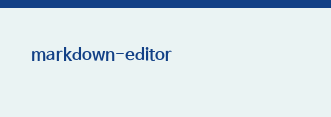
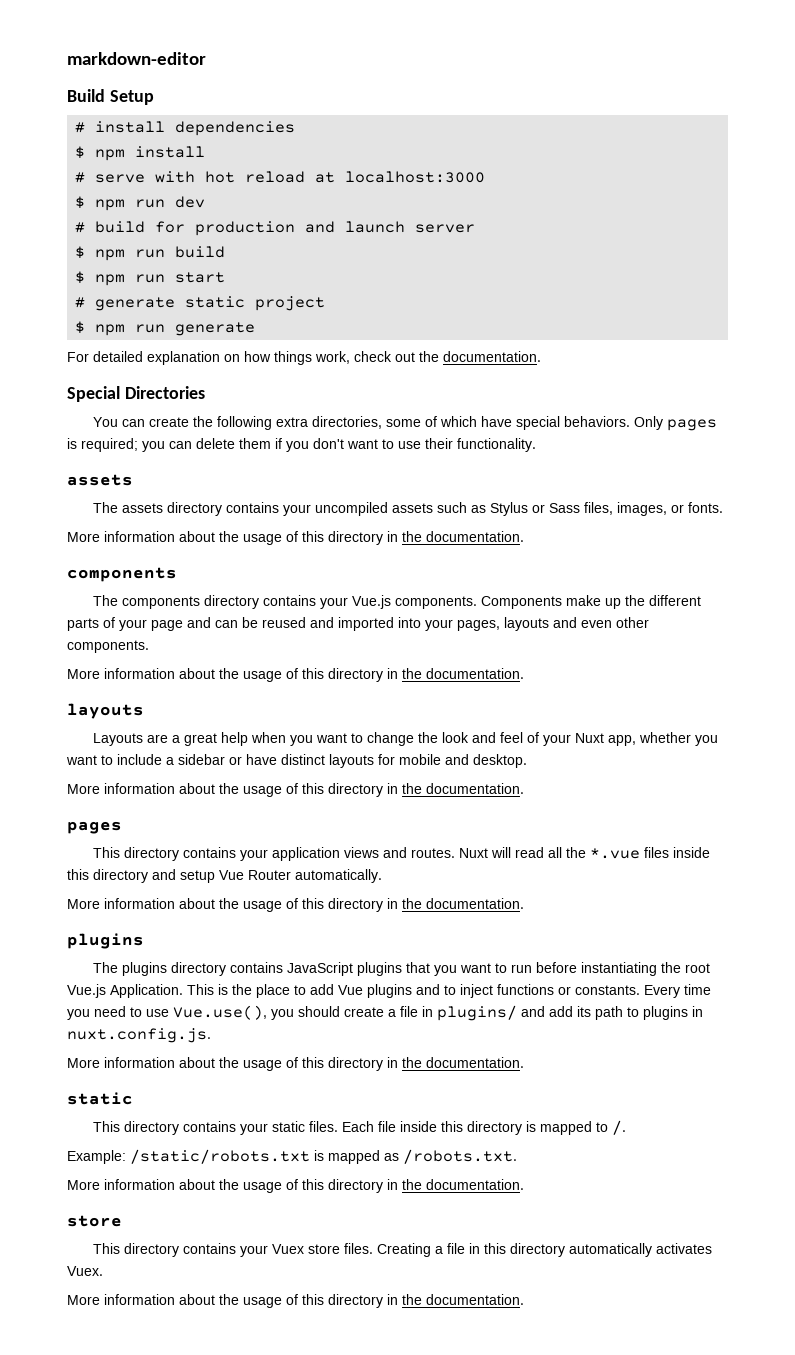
+ Build Setup
+ # install dependencies
+ $ npm install
+ # serve with hot reload at localhost:3000
+ $ npm run dev
+ # build for production and launch server
+ $ npm run build
+ $ npm run start
+ # generate static project
+ $ npm run generate
+ For detailed explanation on how things work, check out the documentation.
+ Special Directories
+ You can create the following extra directories, some of which have special behaviors. Only pages is required; you can delete them if you don't want to use their functionality.
+ assets
+ The assets directory contains your uncompiled assets such as Stylus or Sass files, images, or fonts.
+ More information about the usage of this directory in the documentation.
+ components
+ The components directory contains your Vue.js components. Components make up the different parts of your page and can be reused and imported into your pages, layouts and even other components.
+ More information about the usage of this directory in the documentation.
+ layouts
+ Layouts are a great help when you want to change the look and feel of your Nuxt app, whether you want to include a sidebar or have distinct layouts for mobile and desktop.
+ More information about the usage of this directory in the documentation.
+ pages
+ This directory contains your application views and routes. Nuxt will read all the *.vue files inside this directory and setup Vue Router automatically.
+ More information about the usage of this directory in the documentation.
+ plugins
+ The plugins directory contains JavaScript plugins that you want to run before instantiating the root Vue.js Application. This is the place to add Vue plugins and to inject functions or constants. Every time you need to use Vue.use(), you should create a file in plugins/ and add its path to plugins in nuxt.config.js.
+ More information about the usage of this directory in the documentation.
+ static
+ This directory contains your static files. Each file inside this directory is mapped to /.
+ Example: /static/robots.txt is mapped as /robots.txt.
+ More information about the usage of this directory in the documentation.
+ store
+ This directory contains your Vuex store files. Creating a file in this directory automatically activates Vuex.
+ More information about the usage of this directory in the documentation.

